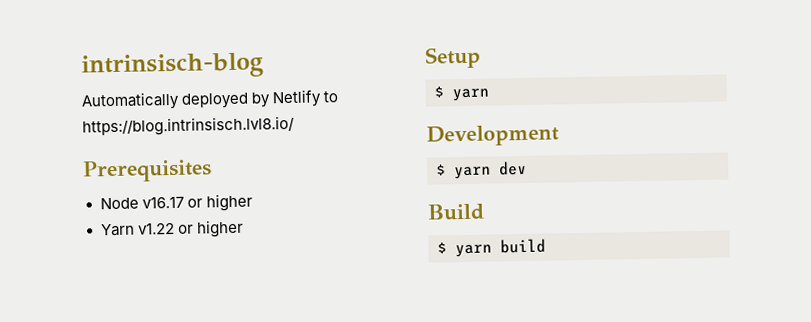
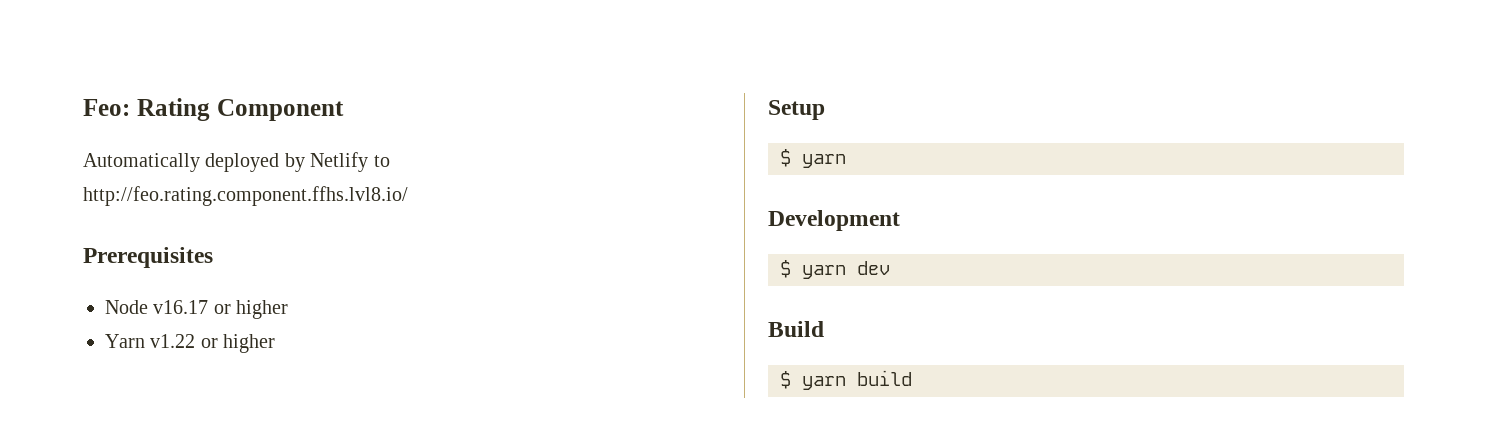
- intrinsisch-blog
+ Feo: Rating Component
- Automatically deployed by Netlify to https://blog.intrinsisch.lvl8.io/
+ Automatically deployed by Netlify to http://feo.rating.component.ffhs.lvl8.io/

